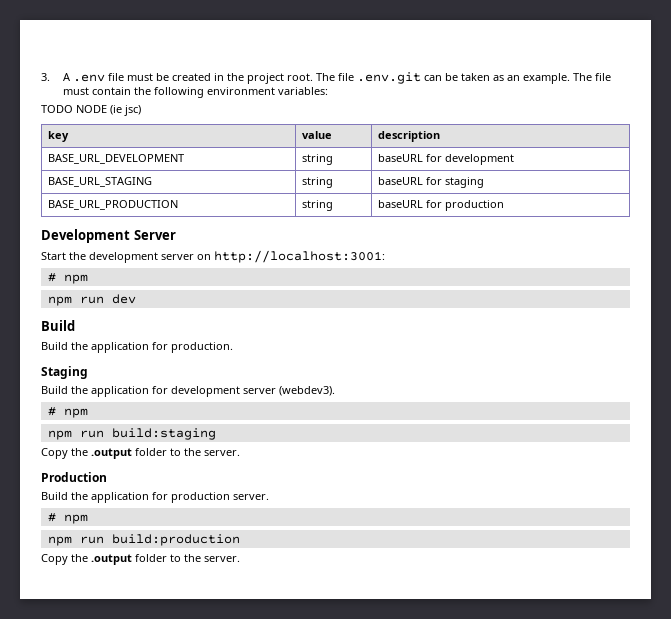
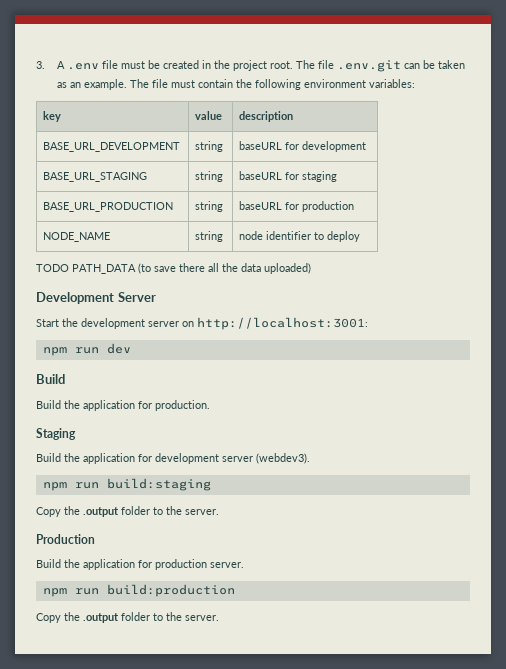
- TODO NODE (ie jsc)
+ NODE_NAME | string | node identifier to deploy
+ TODO PATH_DATA (to save there all the data uploaded)
  Start the development server on http://localhost:3001:
- # npm
  Build the application for development server (webdev3).
- # npm
  Build the application for production server.
- # npm

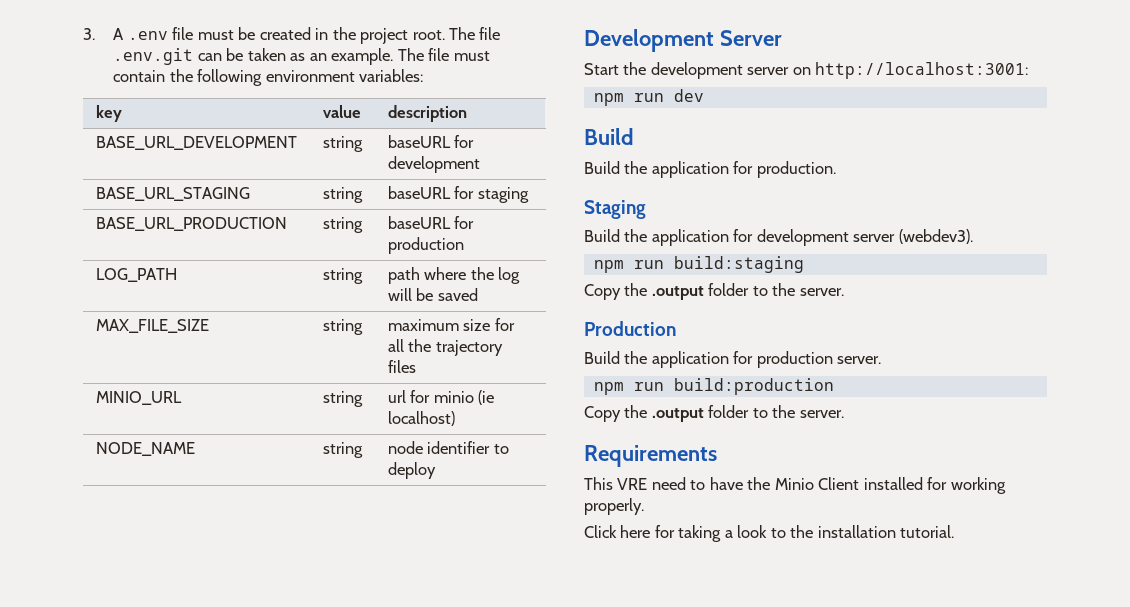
+ LOG_PATH | string | path where the log will be saved
+ MAX_FILE_SIZE | string | maximum size for all the trajectory files
+ MINIO_URL | string | url for minio (ie localhost)
- TODO PATH_DATA (to save there all the data uploaded)
+ Requirements
+ This VRE need to have the Minio Client installed for working properly.
+ Click here for taking a look to the installation tutorial.

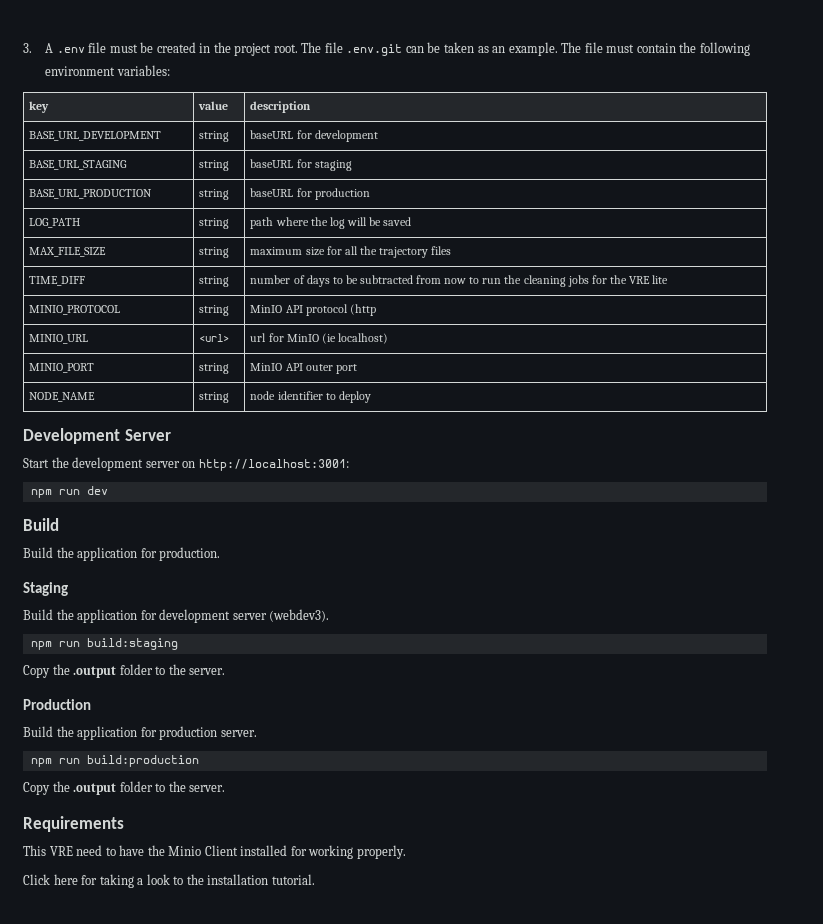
- MINIO_URL | string | url for minio (ie localhost)
+ TIME_DIFF | string | number of days to be subtracted from now to run the cleaning jobs for the VRE lite
+ MINIO_PROTOCOL | string | MinIO API protocol (http
+ MINIO_URL | <url> | url for MinIO (ie localhost)
+ MINIO_PORT | string | MinIO API outer port

